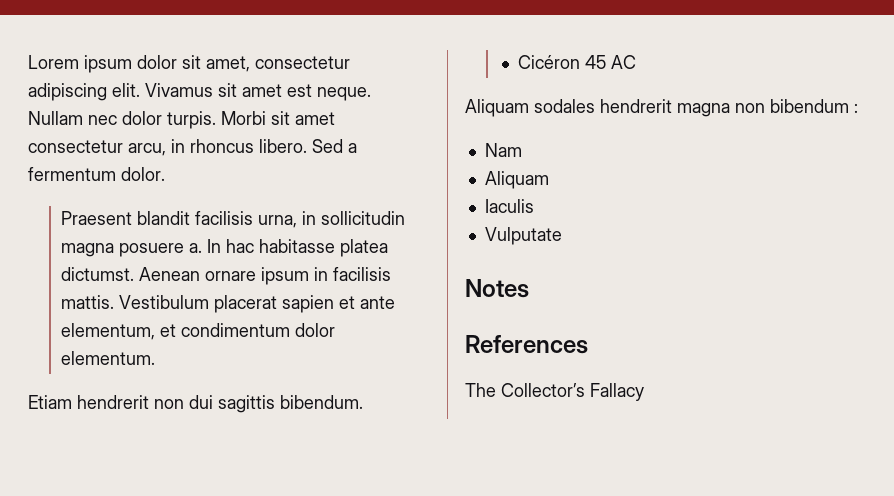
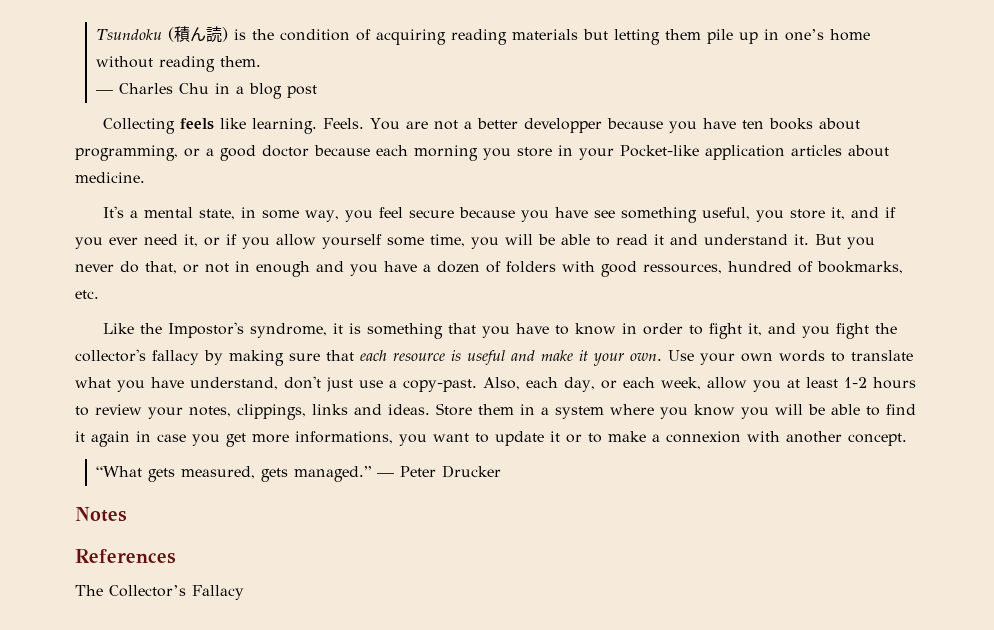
- Lorem ipsum dolor sit amet, consectetur adipiscing elit. Vivamus sit amet est neque. Nullam nec dolor turpis. Morbi sit amet consectetur arcu, in rhoncus libero. Sed a fermentum dolor.
- Praesent blandit facilisis urna, in sollicitudin magna posuere a. In hac habitasse platea dictumst. Aenean ornare ipsum in facilisis mattis. Vestibulum placerat sapien et ante elementum, et condimentum dolor elementum.
- Etiam hendrerit non dui sagittis bibendum.
- Cicéron 45 AC
- Aliquam sodales hendrerit magna non bibendum :
- Nam
- Aliquam
- Iaculis
- Vulputate
+ Tsundoku (積ん読) is the condition of acquiring reading materials but letting them pile up in one’s home without reading them.
+ — Charles Chu in a blog post
+ Collecting feels like learning. Feels. You are not a better developper because you have ten books about programming, or a good doctor because each morning you store in your Pocket-like application articles about medicine.
+ It's a mental state, in some way, you feel secure because you have see something useful, you store it, and if you ever need it, or if you allow yourself some time, you will be able to read it and understand it. But you never do that, or not in enough and you have a dozen of folders with good ressources, hundred of bookmarks, etc.
+ Like the Impostor's syndrome, it is something that you have to know in order to fight it, and you fight the collector's fallacy by making sure that each resource is useful and make it your own. Use your own words to translate what you have understand, don't just use a copy-past. Also, each day, or each week, allow you at least 1-2 hours to review your notes, clippings, links and ideas. Store them in a system where you know you will be able to find it again in case you get more informations, you want to update it or to make a connexion with another concept.
+ “What gets measured, gets managed.” — Peter Drucker

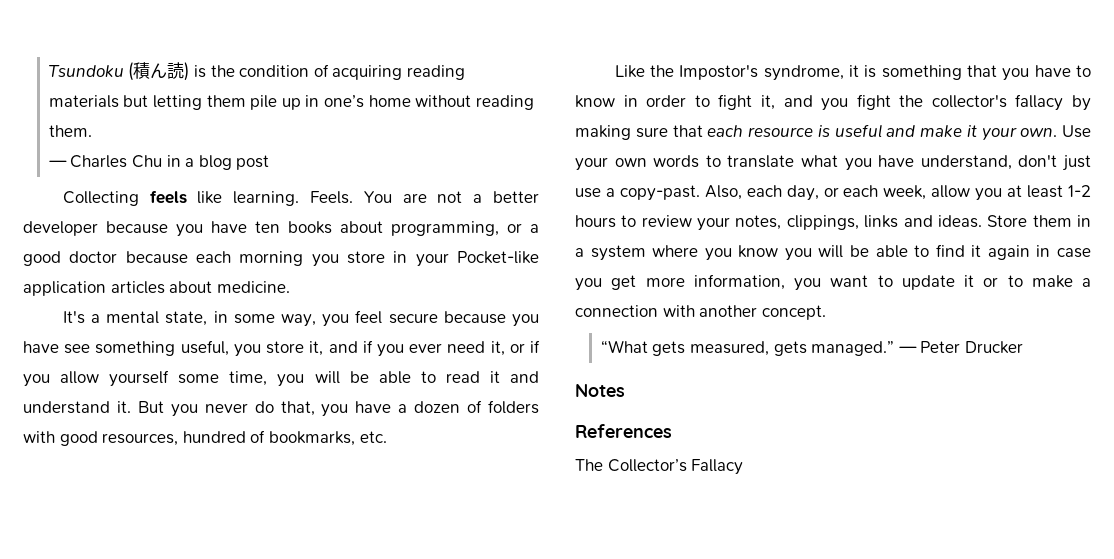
- You are not a better developper because you have ten books about programming, or a good doctor because each morning you store in your Pocket-like application articles about medicine.
+ You are not a better developer because you have ten books about programming, or a good doctor because each morning you store in your Pocket-like application articles about medicine.
- But you never do that, or not in enough and you have a dozen of folders with good ressources, hundred of bookmarks, etc.
+ But you never do that, you have a dozen of folders with good resources, hundred of bookmarks, etc.
- Store them in a system where you know you will be able to find it again in case you get more informations, you want to update it or to make a connexion with another concept.
+ Store them in a system where you know you will be able to find it again in case you get more information, you want to update it or to make a connection with another concept.

